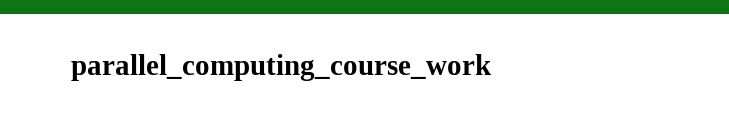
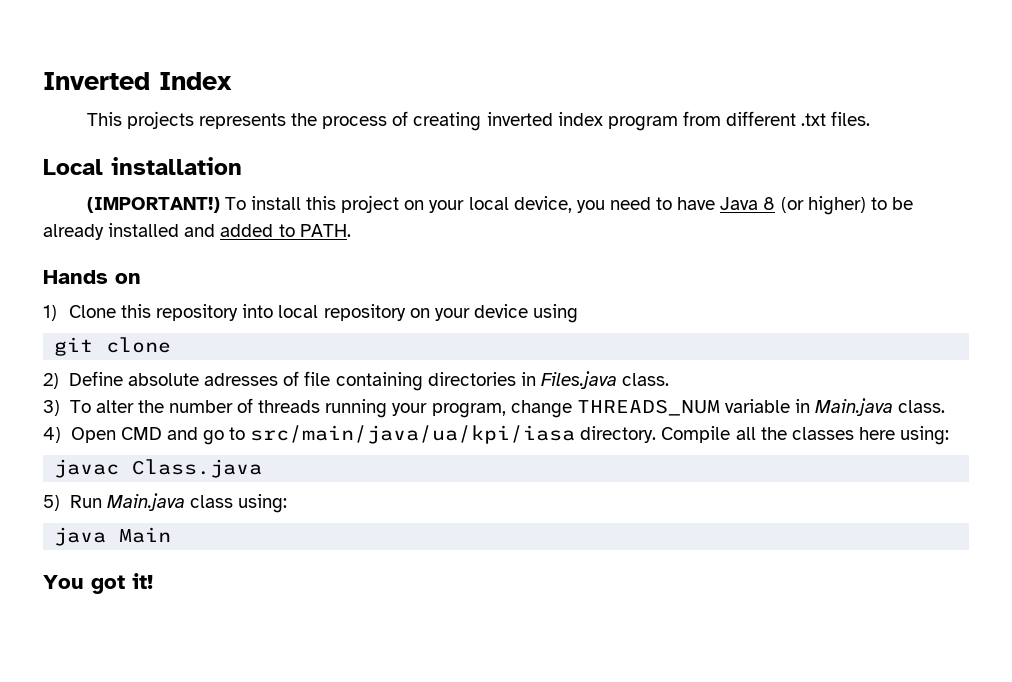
- parallel_computing_course_work
+ Inverted Index
+ This projects represents the process of creating inverted index program from different .txt files.
+ Local installation
+ (IMPORTANT!) To install this project on your local device, you need to have Java 8 (or higher) to be already installed and added to PATH.
+ Hands on
+ 1) Clone this repository into local repository on your device using
+ git clone
+ 2) Define absolute adresses of file containing directories in Files.java class.
+ 3) To alter the number of threads running your program, change THREADS_NUM variable in Main.java class.
+ 4) Open CMD and go to src/main/java/ua/kpi/iasa directory. Compile all the classes here using:
+ javac Class.java
+ 5) Run Main.java class using:
+ java Main
+ You got it!

